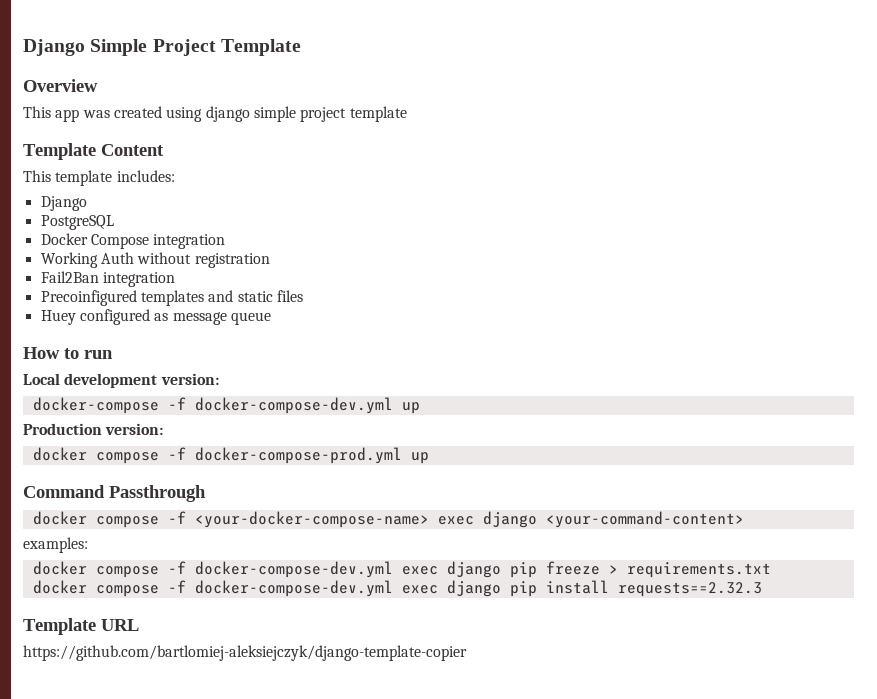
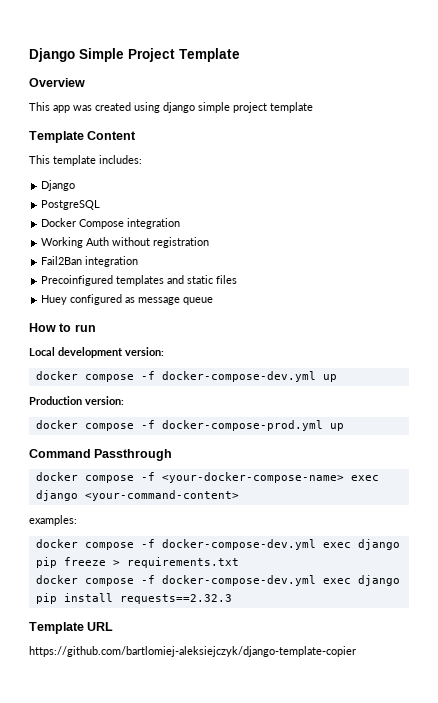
- docker-compose -f docker-compose-dev.yml up
+ docker compose -f docker-compose-dev.yml up

